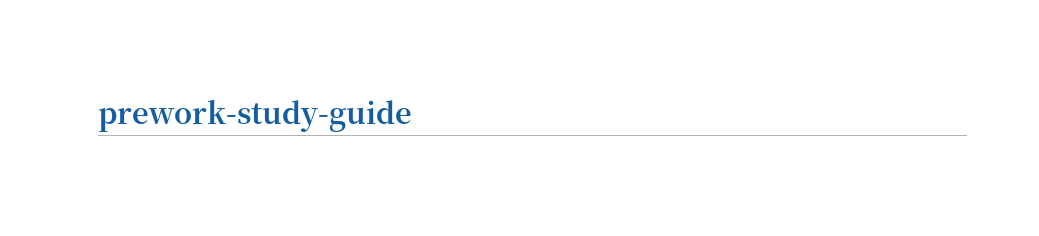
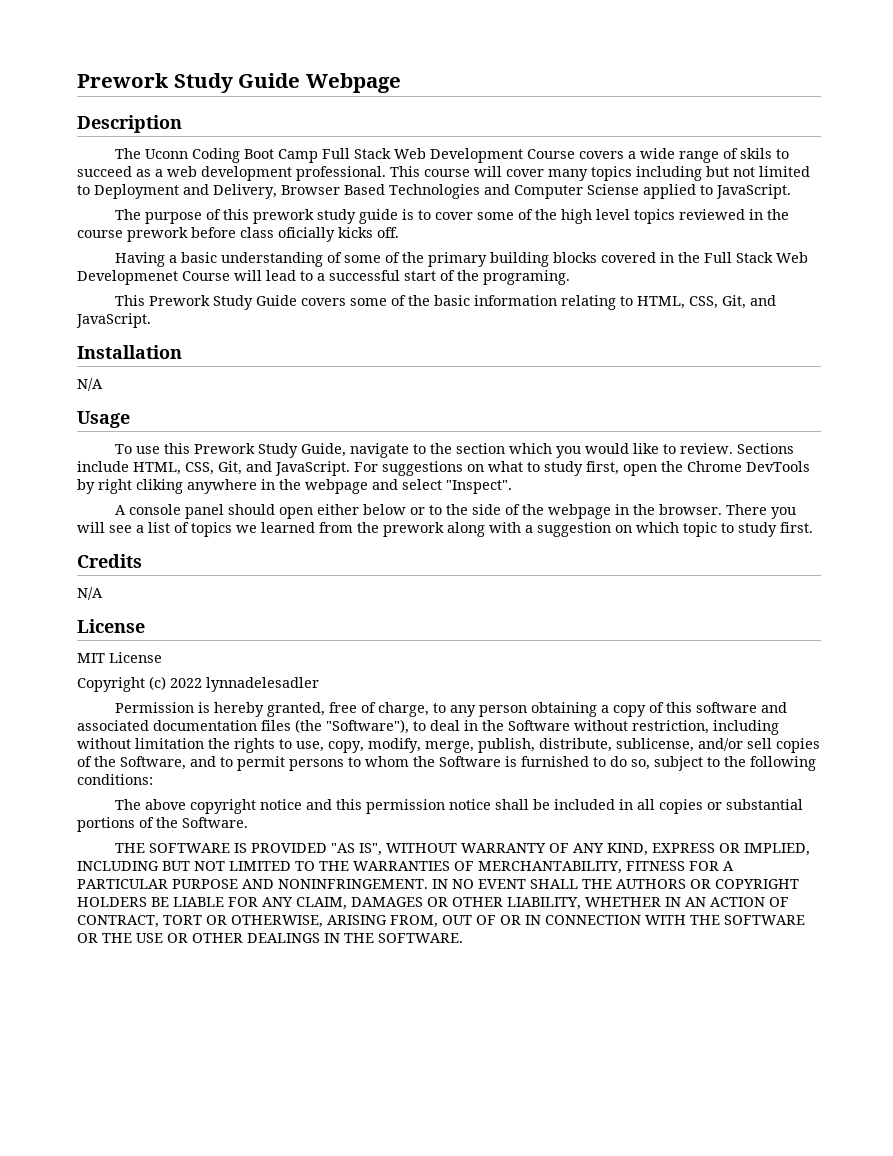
- prework-study-guide
+ Prework Study Guide Webpage
+ Description
+ The Uconn Coding Boot Camp Full Stack Web Development Course covers a wide range of skils to succeed as a web development professional. This course will cover many topics including but not limited to Deployment and Delivery, Browser Based Technologies and Computer Sciense applied to JavaScript.
+ The purpose of this prework study guide is to cover some of the high level topics reviewed in the course prework before class oficially kicks off.
+ Having a basic understanding of some of the primary building blocks covered in the Full Stack Web Developmenet Course will lead to a successful start of the programing.
+ This Prework Study Guide covers some of the basic information relating to HTML, CSS, Git, and JavaScript.
+ Installation
+ N/A
+ Usage
+ To use this Prework Study Guide, navigate to the section which you would like to review. Sections include HTML, CSS, Git, and JavaScript. For suggestions on what to study first, open the Chrome DevTools by right cliking anywhere in the webpage and select "Inspect".
+ A console panel should open either below or to the side of the webpage in the browser. There you will see a list of topics we learned from the prework along with a suggestion on which topic to study first.
+ Credits
+ N/A
+ License
+ MIT License
+ Copyright (c) 2022 lynnadelesadler
+ Permission is hereby granted, free of charge, to any person obtaining a copy of this software and associated documentation files (the "Software"), to deal in the Software without restriction, including without limitation the rights to use, copy, modify, merge, publish, distribute, sublicense, and/or sell copies of the Software, and to permit persons to whom the Software is furnished to do so, subject to the following conditions:
+ The above copyright notice and this permission notice shall be included in all copies or substantial portions of the Software.
+ THE SOFTWARE IS PROVIDED "AS IS", WITHOUT WARRANTY OF ANY KIND, EXPRESS OR IMPLIED, INCLUDING BUT NOT LIMITED TO THE WARRANTIES OF MERCHANTABILITY, FITNESS FOR A PARTICULAR PURPOSE AND NONINFRINGEMENT. IN NO EVENT SHALL THE AUTHORS OR COPYRIGHT HOLDERS BE LIABLE FOR ANY CLAIM, DAMAGES OR OTHER LIABILITY, WHETHER IN AN ACTION OF CONTRACT, TORT OR OTHERWISE, ARISING FROM, OUT OF OR IN CONNECTION WITH THE SOFTWARE OR THE USE OR OTHER DEALINGS IN THE SOFTWARE.

